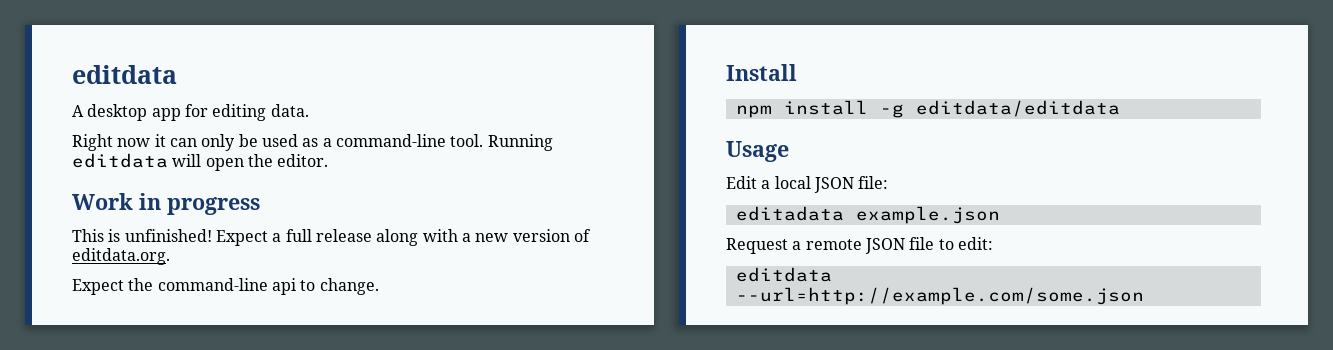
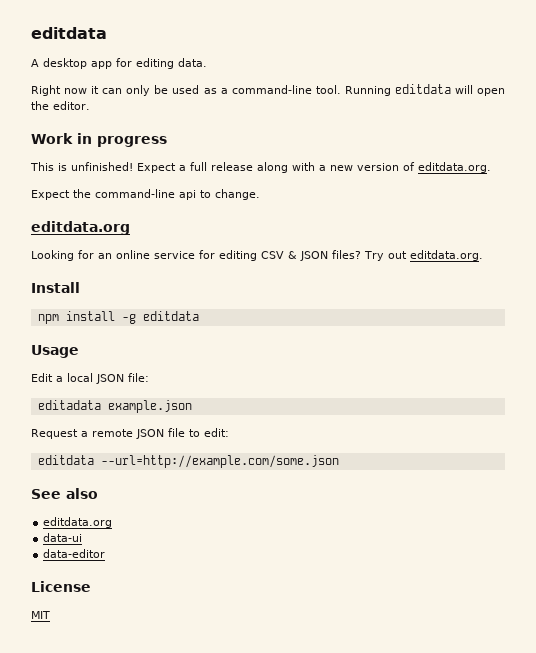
  Expect the command-line api to change.
+ editdata.org
+ Looking for an online service for editing CSV & JSON files? Try out editdata.org.
- npm install -g editdata/editdata
+ npm install -g editdata
+ See also
+ editdata.org
+ data-ui
+ data-editor
+ License
+ MIT

